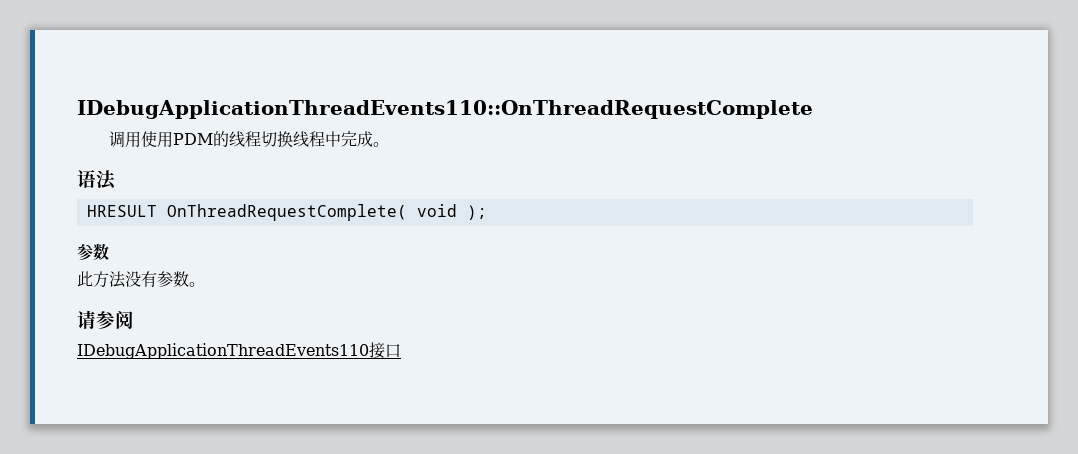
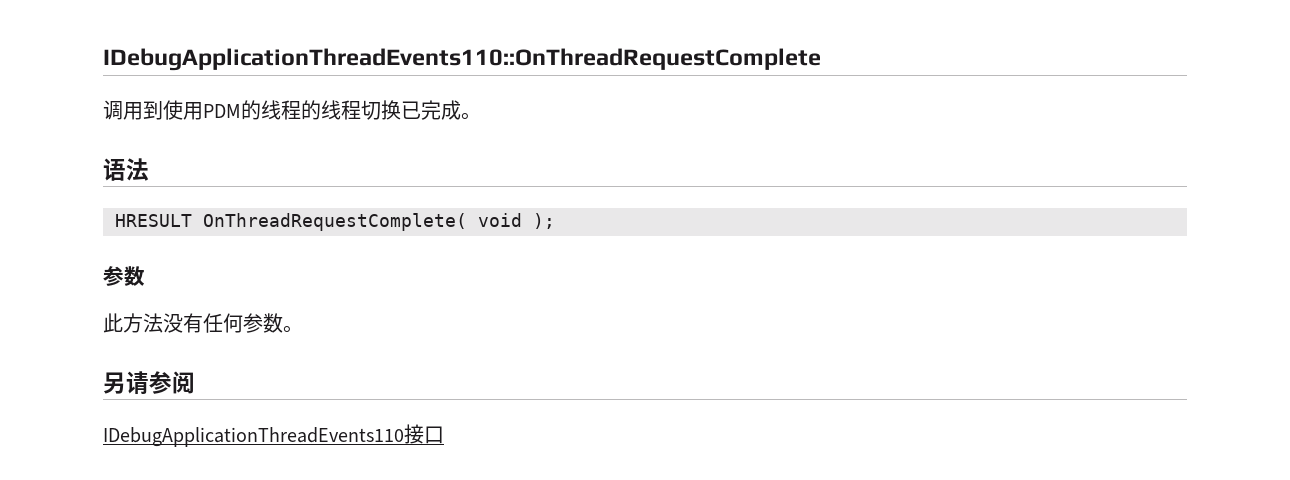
- 调用使用PDM的线程切换线程中完成。
+ 调用到使用PDM的线程的线程切换已完成。
- 此方法没有参数。
+ 此方法没有任何参数。
- 请参阅
+ 另请参阅

